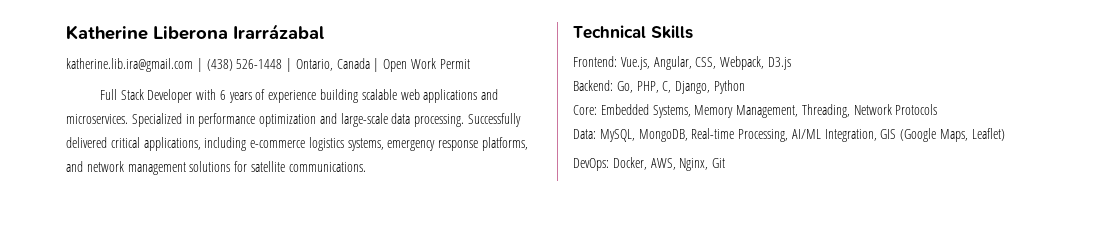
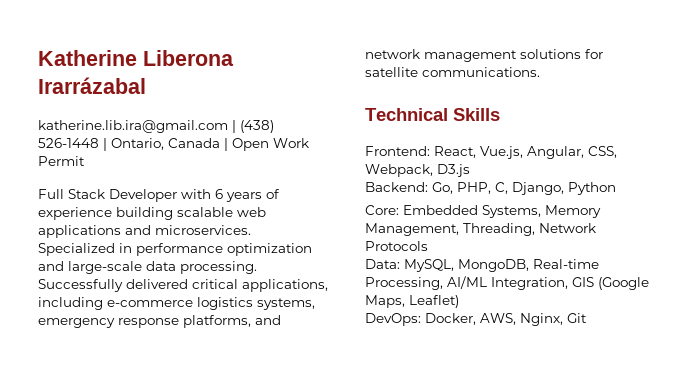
- Frontend: Vue.js, Angular, CSS, Webpack, D3.js
+ Frontend: React, Vue.js, Angular, CSS, Webpack, D3.js

